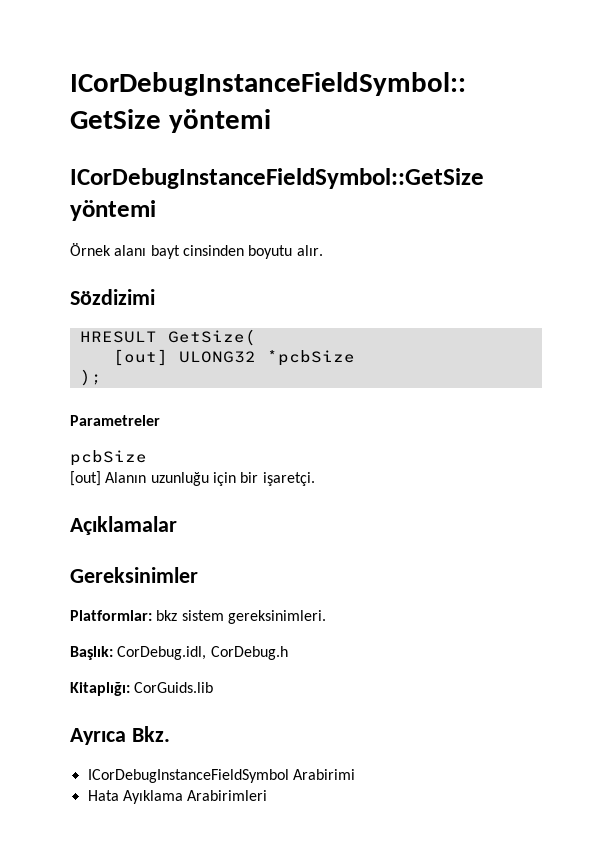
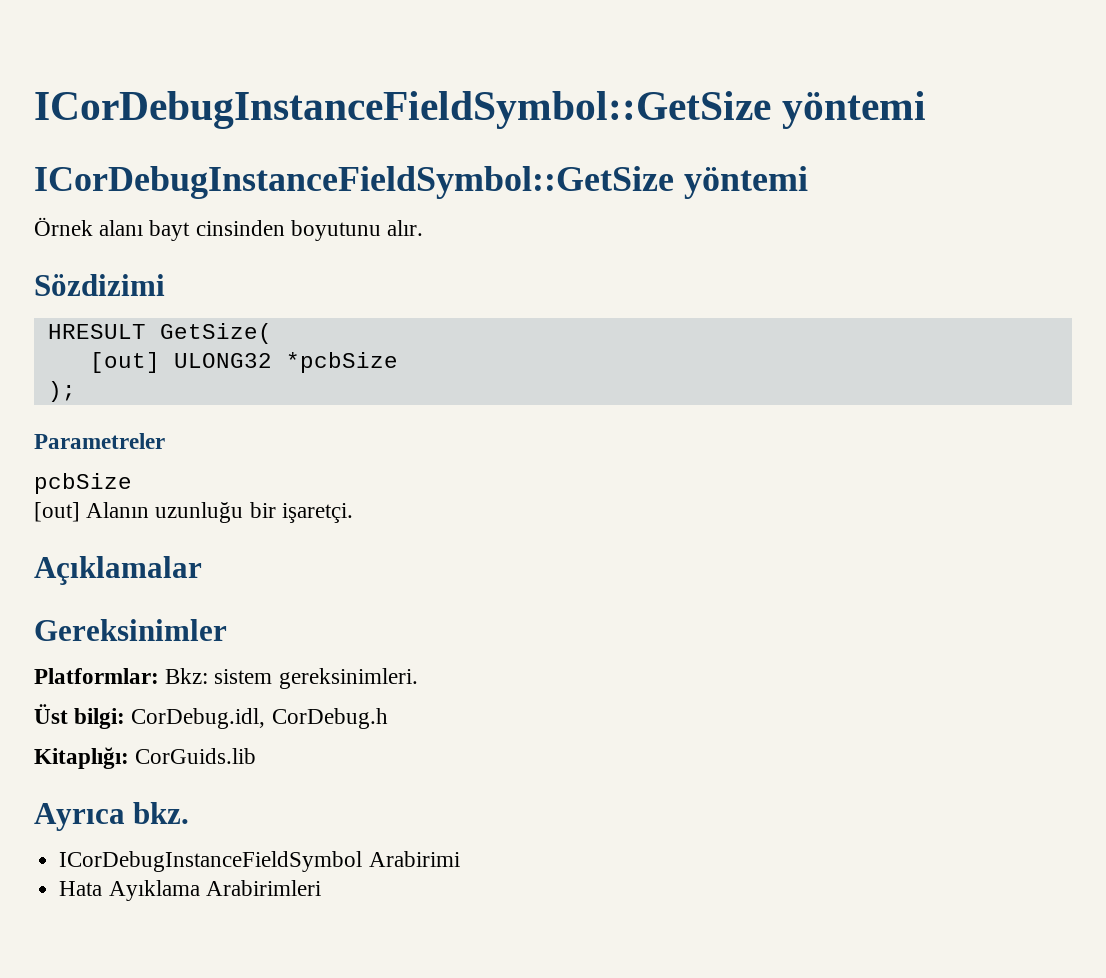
- Örnek alanı bayt cinsinden boyutu alır.
+ Örnek alanı bayt cinsinden boyutunu alır.
- [out] Alanın uzunluğu için bir işaretçi.
+ [out] Alanın uzunluğu bir işaretçi.
- Platformlar: bkz sistem gereksinimleri.
+ Platformlar: Bkz: sistem gereksinimleri.
- Başlık: CorDebug.idl, CorDebug.h
+ Üst bilgi: CorDebug.idl, CorDebug.h
- Ayrıca Bkz.
+ Ayrıca bkz.

